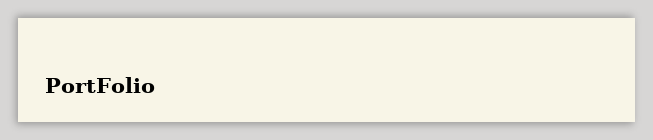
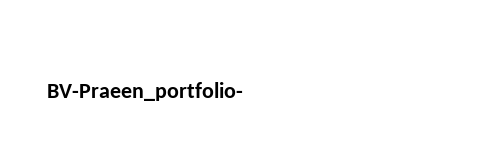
- PortFolio
+ BV-Praeen_portfolio-

